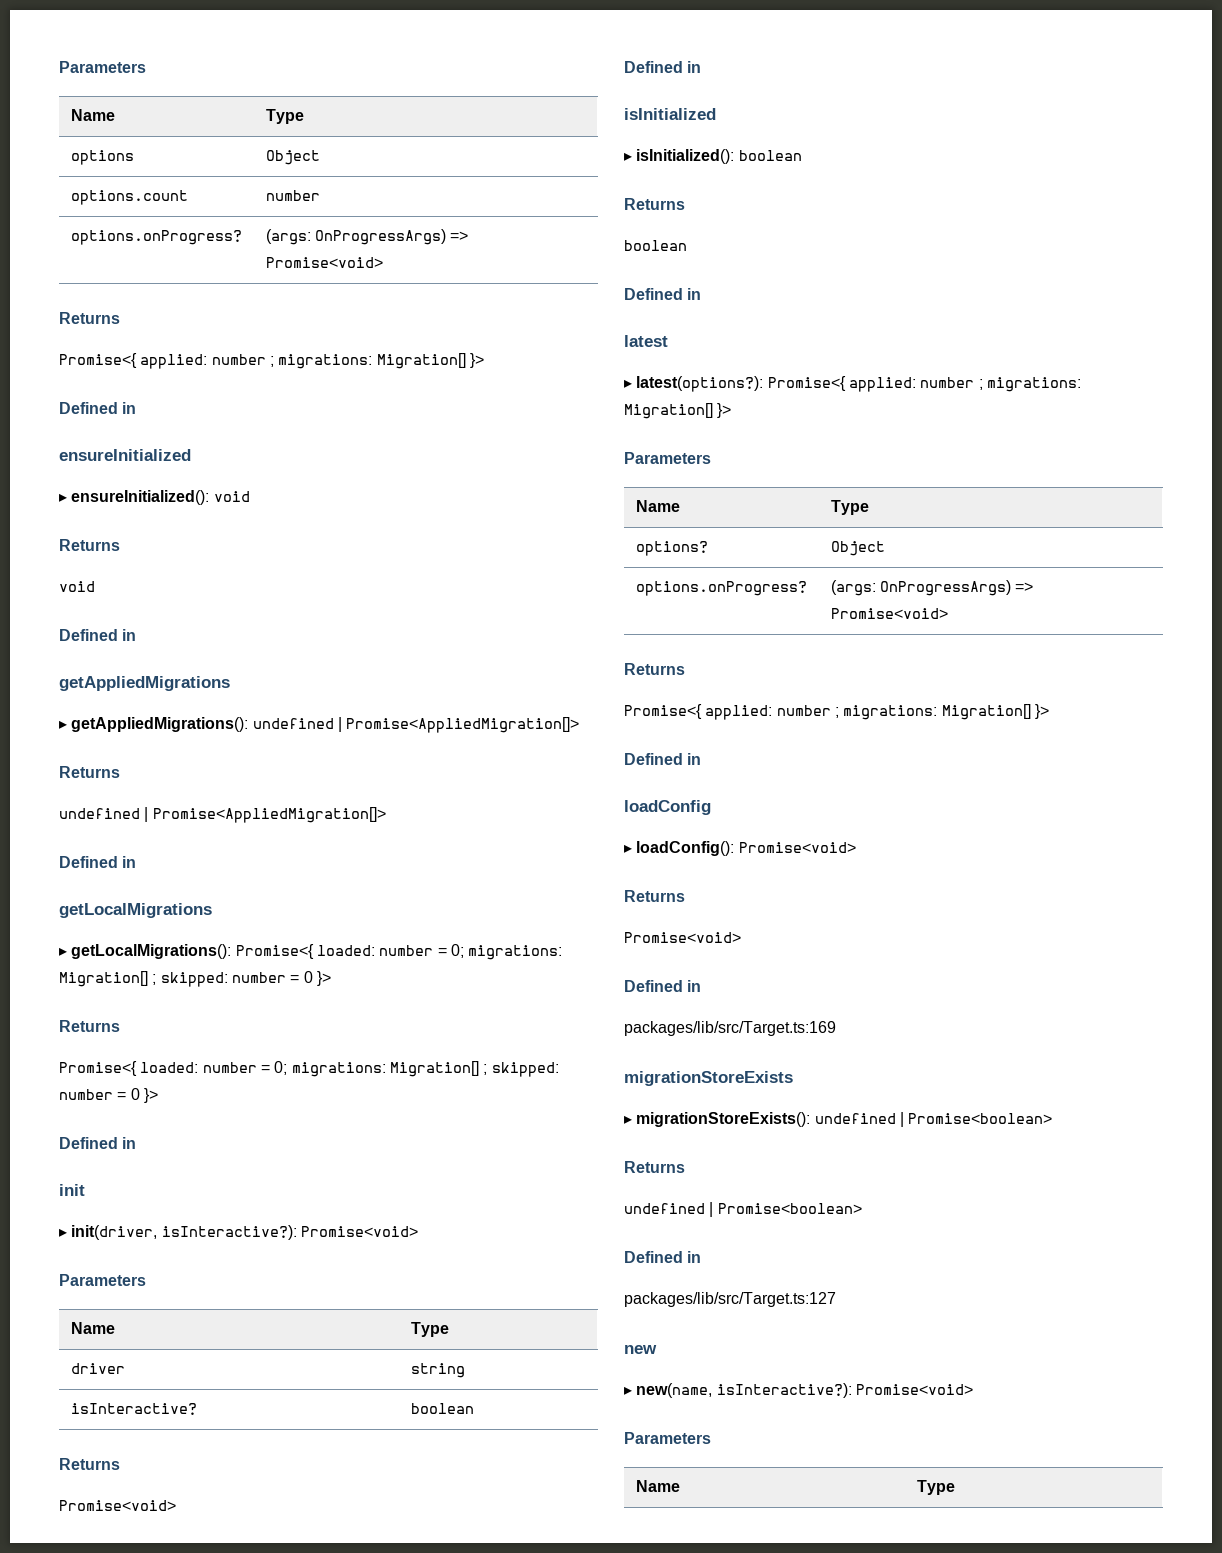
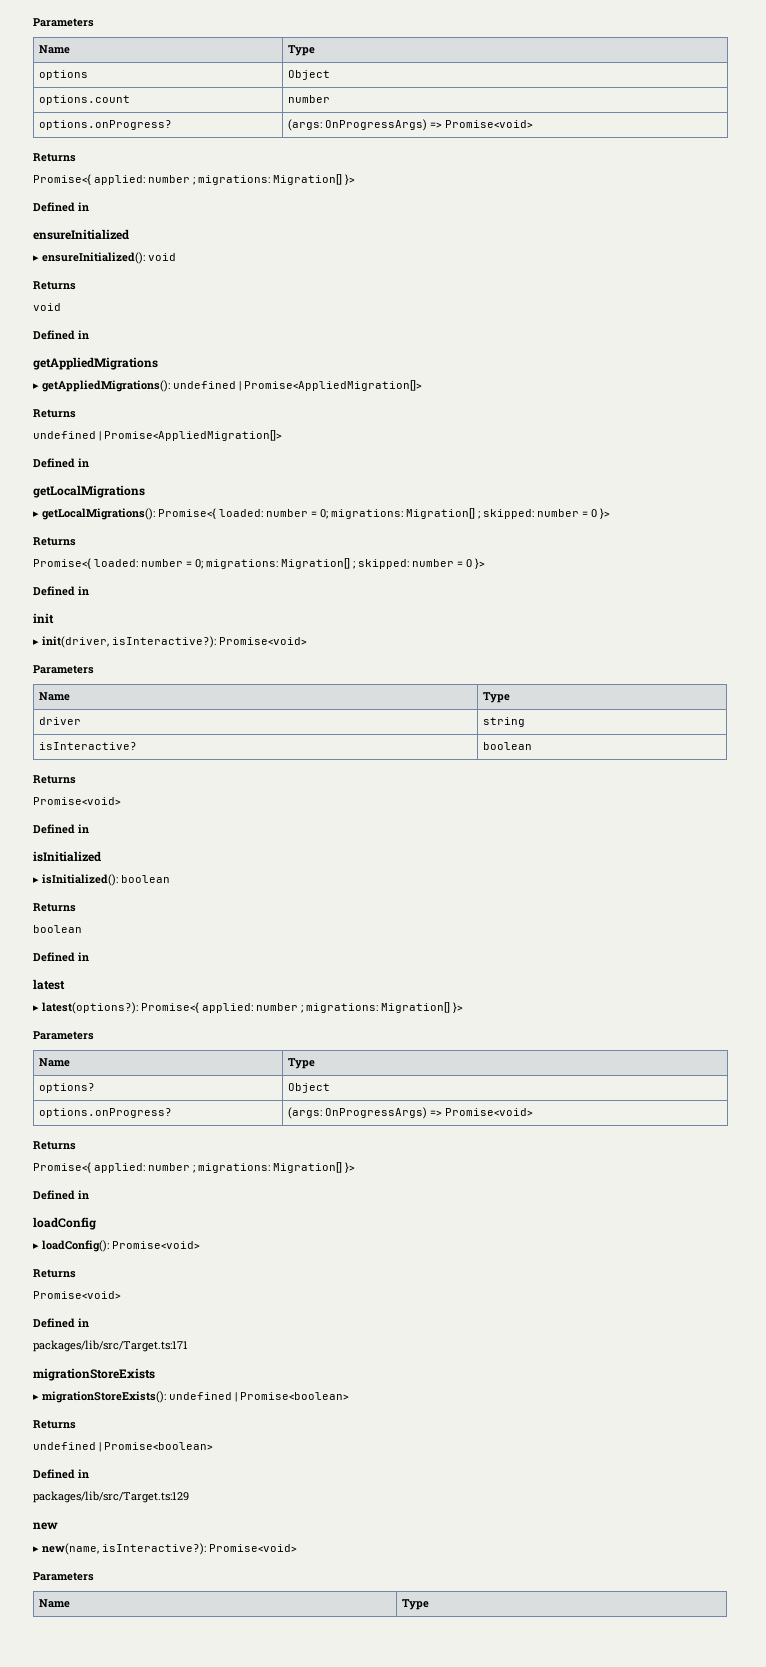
- packages/lib/src/Target.ts:169
+ packages/lib/src/Target.ts:171
- packages/lib/src/Target.ts:127
+ packages/lib/src/Target.ts:129

